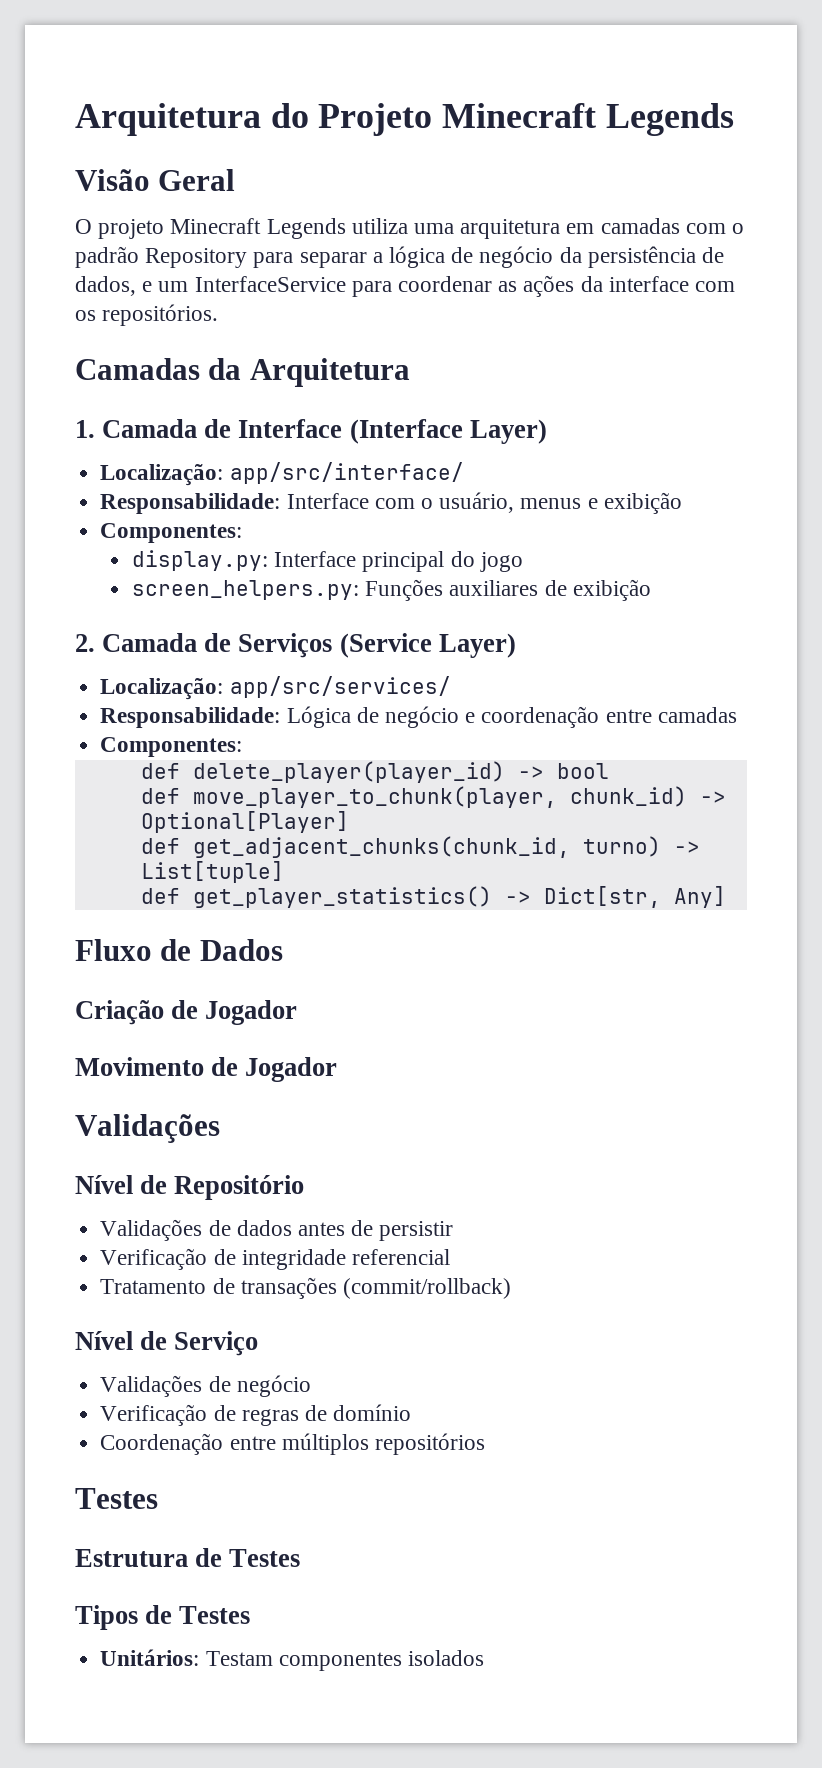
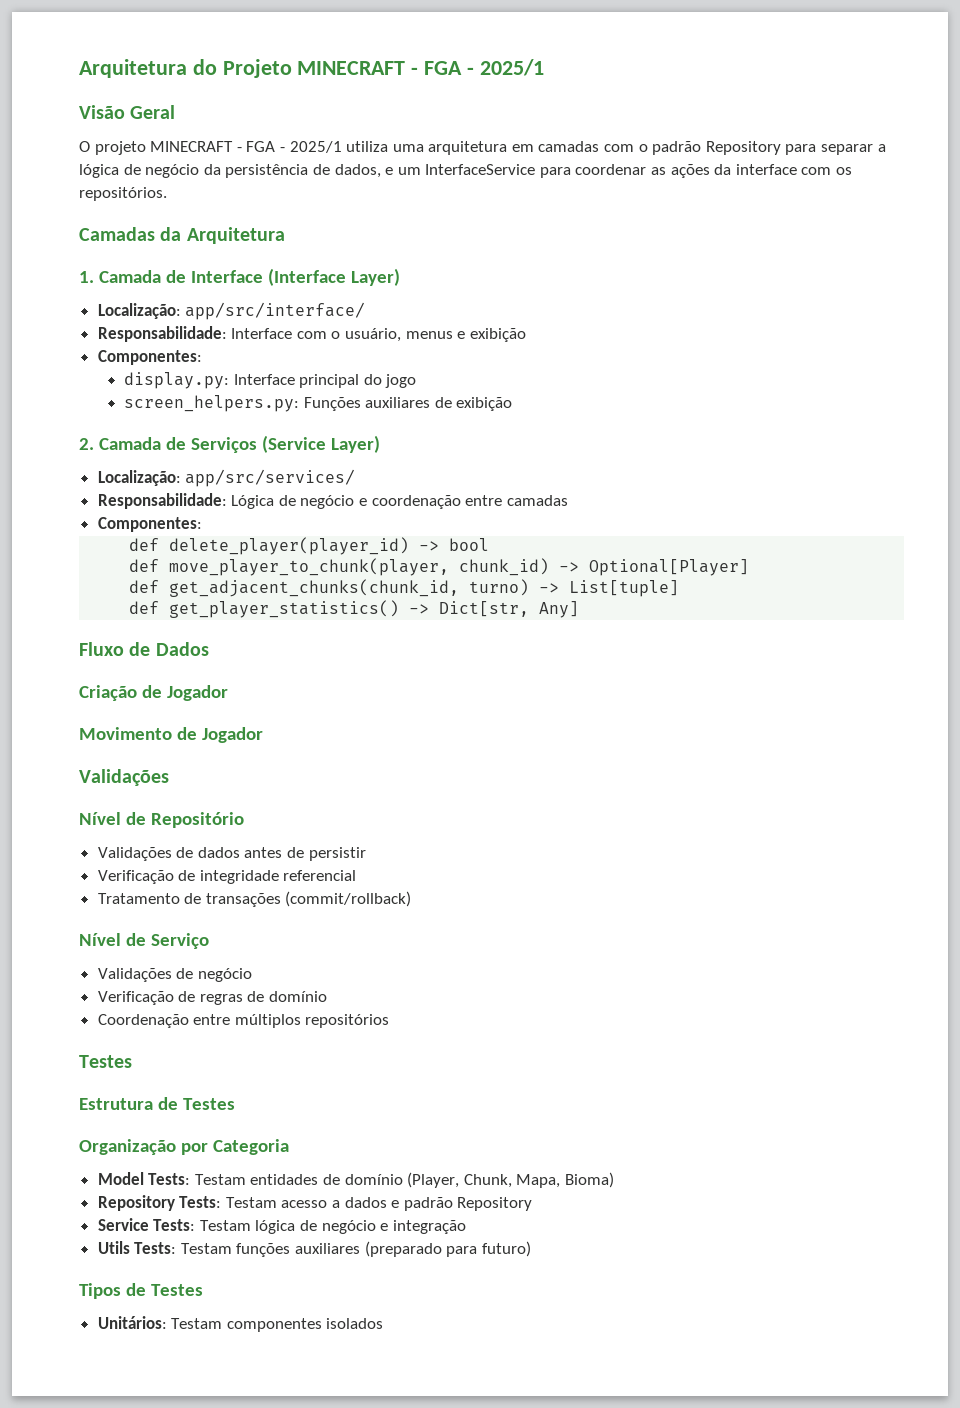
- Arquitetura do Projeto Minecraft Legends
+ Arquitetura do Projeto MINECRAFT - FGA - 2025/1
- O projeto Minecraft Legends utiliza uma arquitetura em camadas com o padrão Repository para separar a lógica de negócio da persistência de dados, e um InterfaceService para coordenar as ações da interface com os repositórios.
+ O projeto MINECRAFT - FGA - 2025/1 utiliza uma arquitetura em camadas com o padrão Repository para separar a lógica de negócio da persistência de dados, e um InterfaceService para coordenar as ações da interface com os repositórios.
+ Organização por Categoria
+ Model Tests: Testam entidades de domínio (Player, Chunk, Mapa, Bioma)
+ Repository Tests: Testam acesso a dados e padrão Repository
+ Service Tests: Testam lógica de negócio e integração
+ Utils Tests: Testam funções auxiliares (preparado para futuro)

